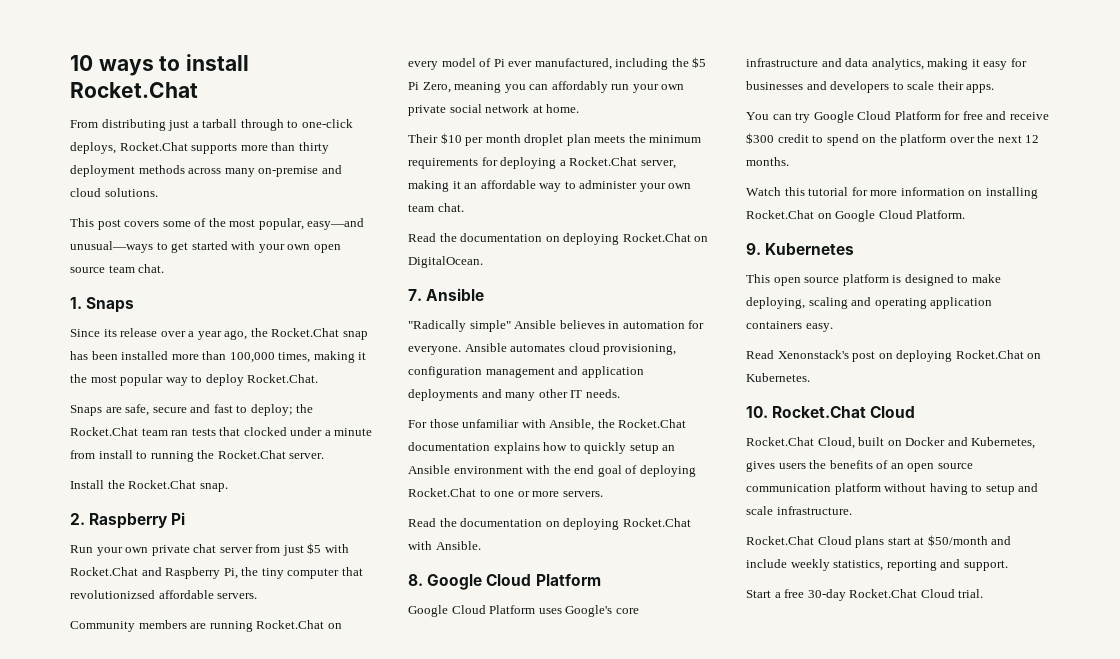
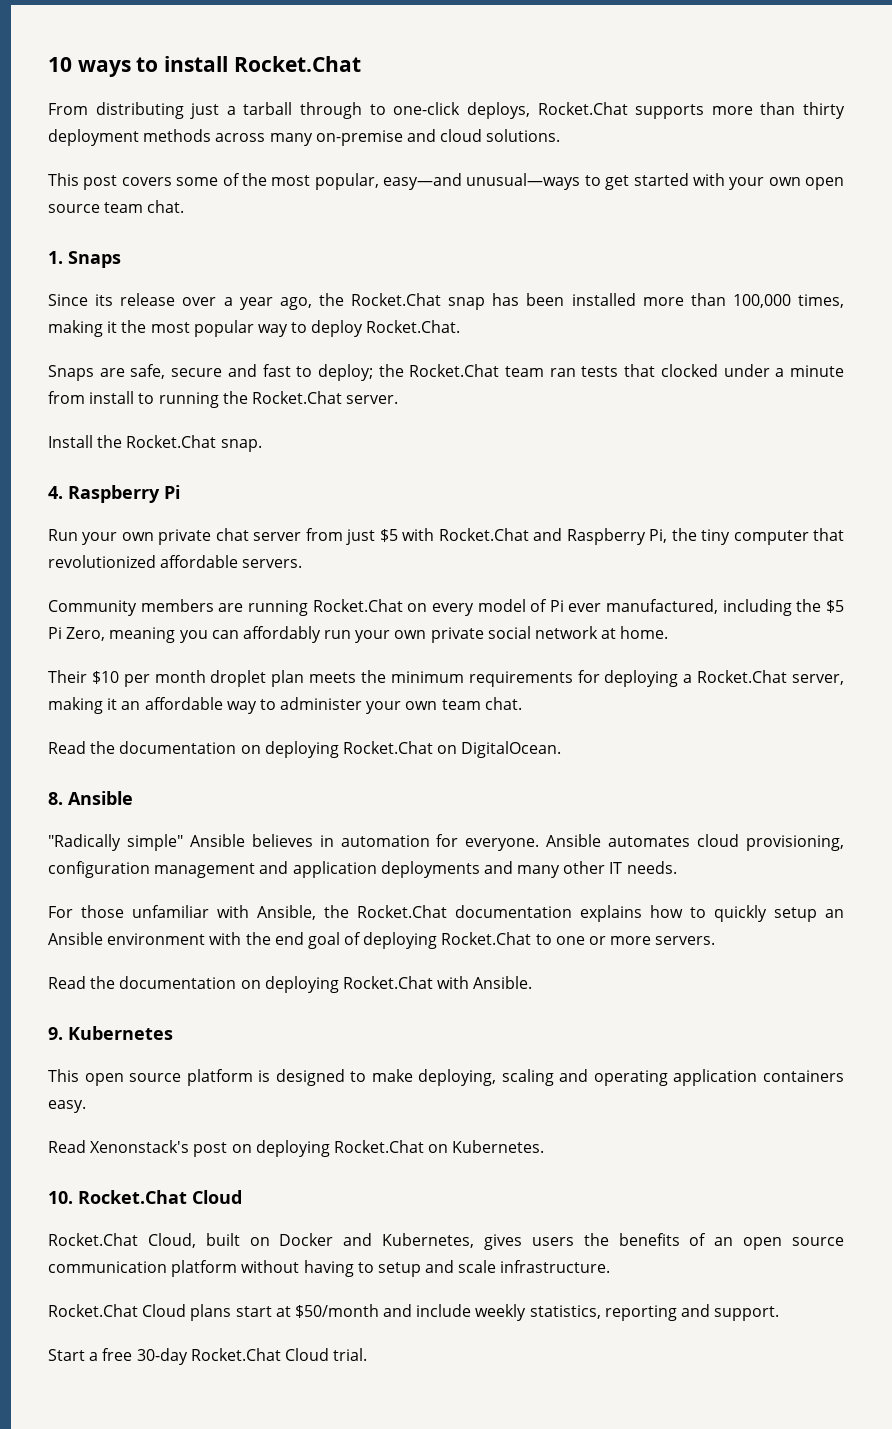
- 2. Raspberry Pi
+ 4. Raspberry Pi
- Run your own private chat server from just $5 with Rocket.Chat and Raspberry Pi, the tiny computer that revolutionizsed affordable servers.
+ Run your own private chat server from just $5 with Rocket.Chat and Raspberry Pi, the tiny computer that revolutionized affordable servers.
- 7. Ansible
+ 8. Ansible
- 8. Google Cloud Platform
- Google Cloud Platform uses Google's core infrastructure and data analytics, making it easy for businesses and developers to scale their apps.
- You can try Google Cloud Platform for free and receive $300 credit to spend on the platform over the next 12 months.
- Watch this tutorial for more information on installing Rocket.Chat on Google Cloud Platform.

